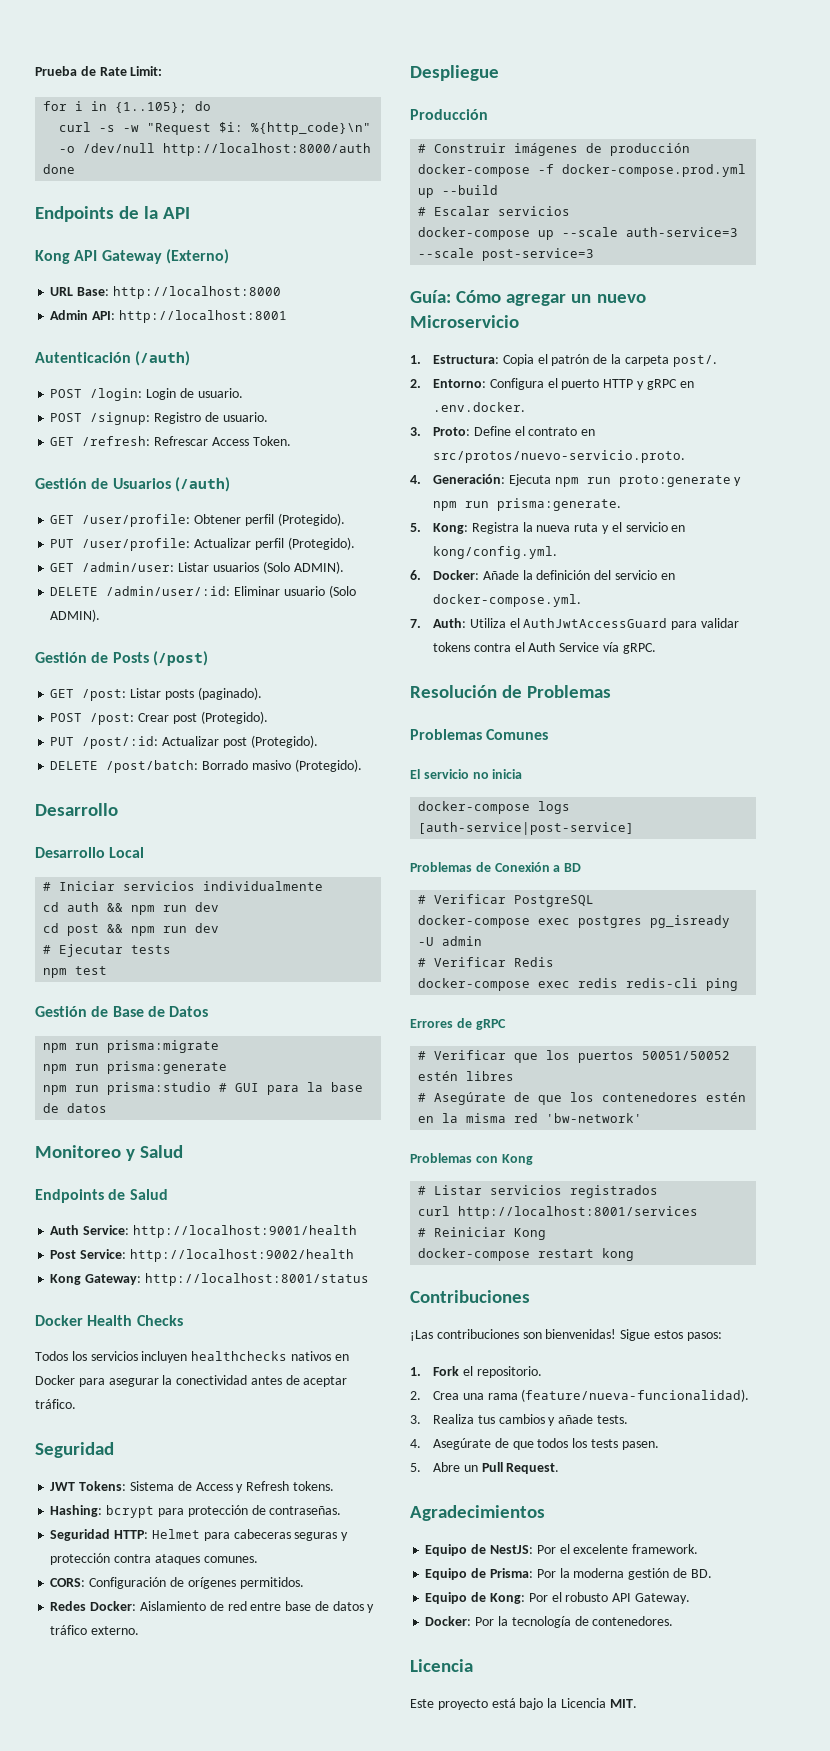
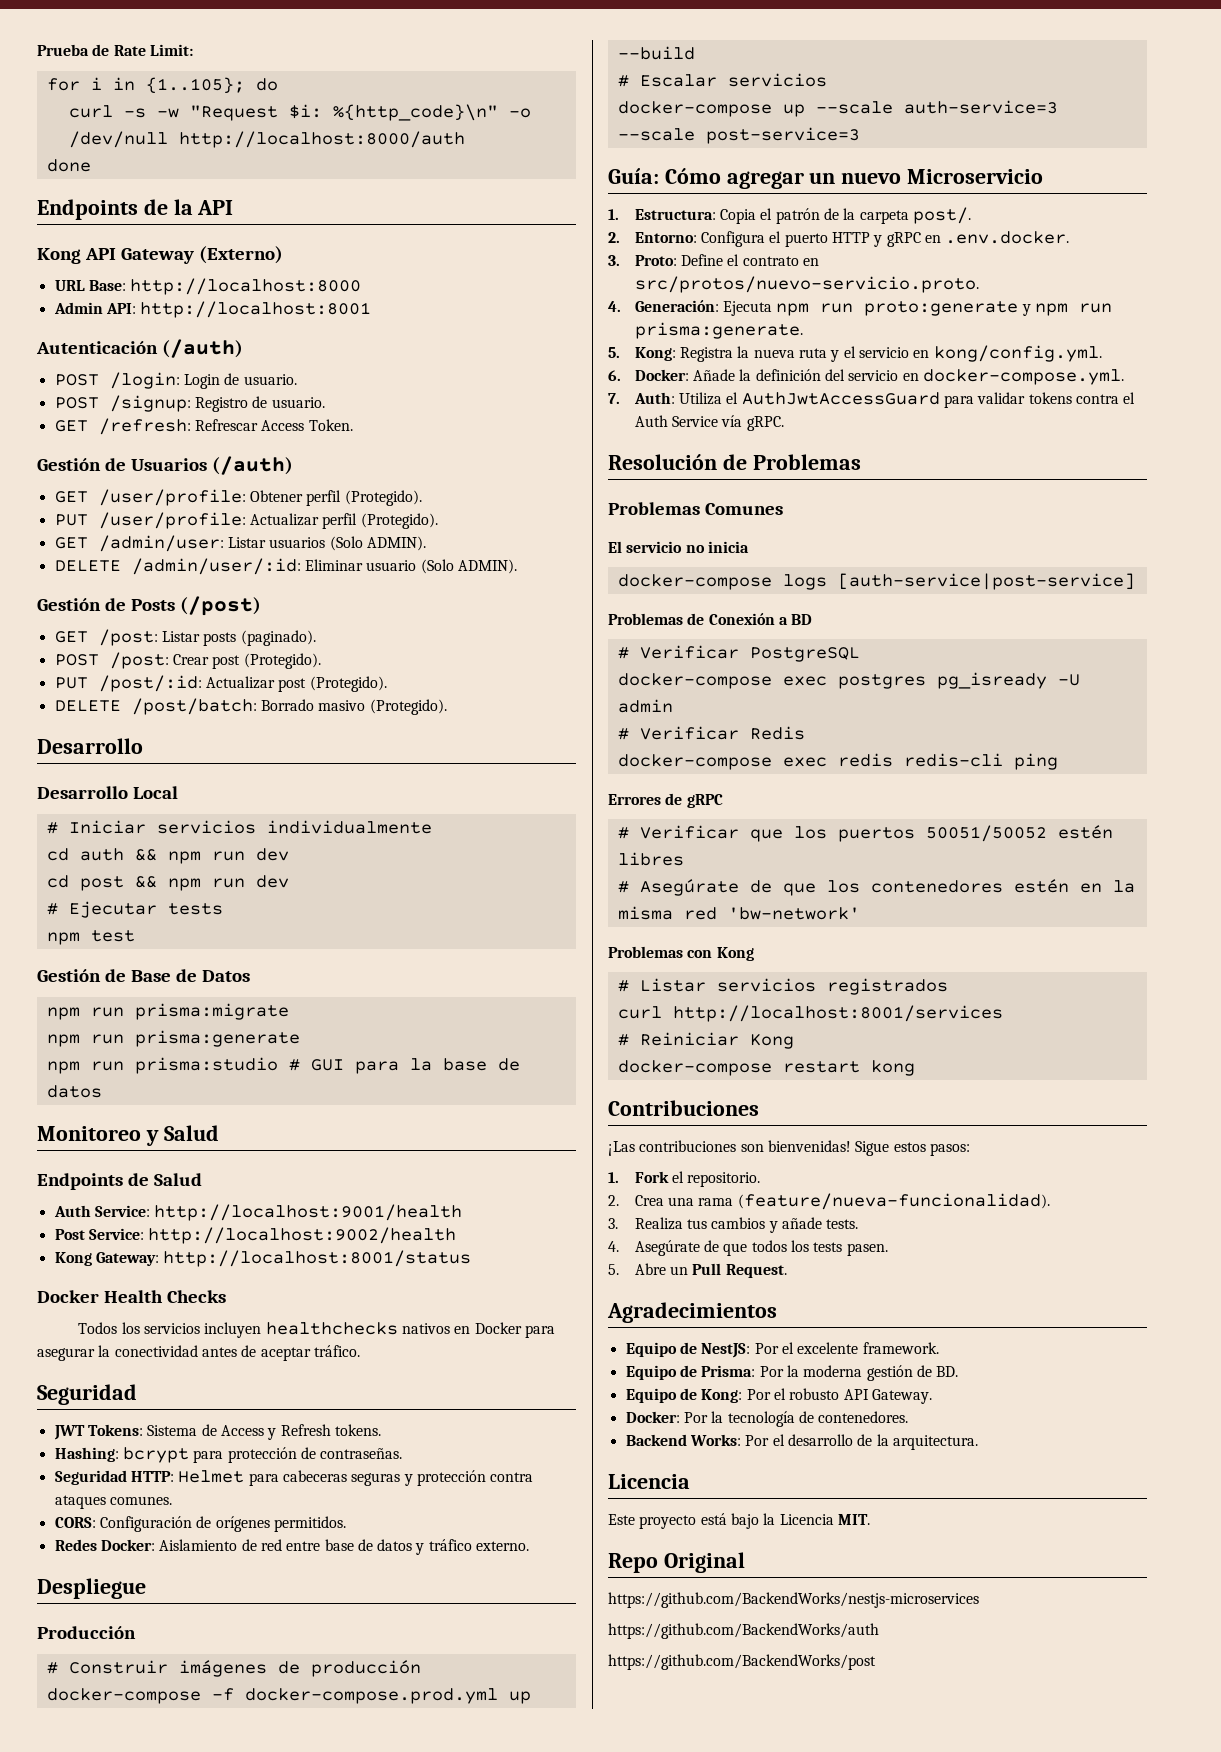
+ Backend Works: Por el desarrollo de la arquitectura.
+ Repo Original
+ https://github.com/BackendWorks/nestjs-microservices
+ https://github.com/BackendWorks/auth
+ https://github.com/BackendWorks/post

